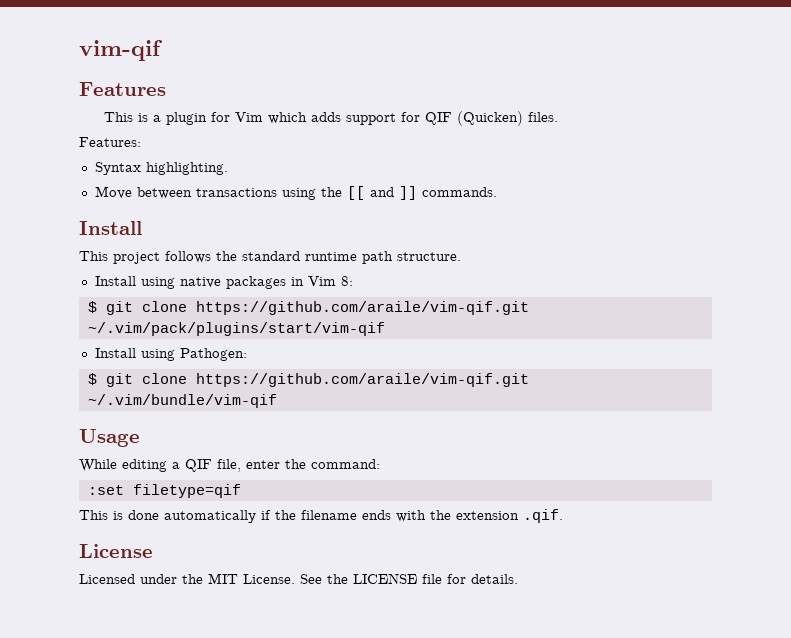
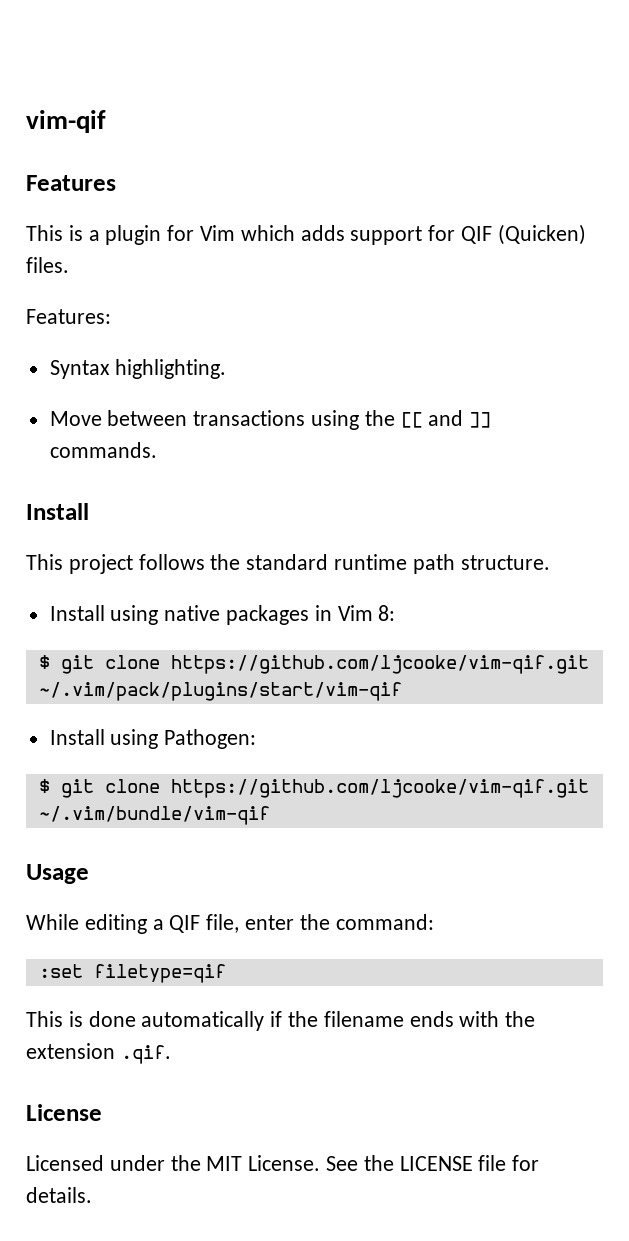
- $ git clone https://github.com/araile/vim-qif.git ~/.vim/pack/plugins/start/vim-qif
+ $ git clone https://github.com/ljcooke/vim-qif.git ~/.vim/pack/plugins/start/vim-qif
- $ git clone https://github.com/araile/vim-qif.git ~/.vim/bundle/vim-qif
+ $ git clone https://github.com/ljcooke/vim-qif.git ~/.vim/bundle/vim-qif

